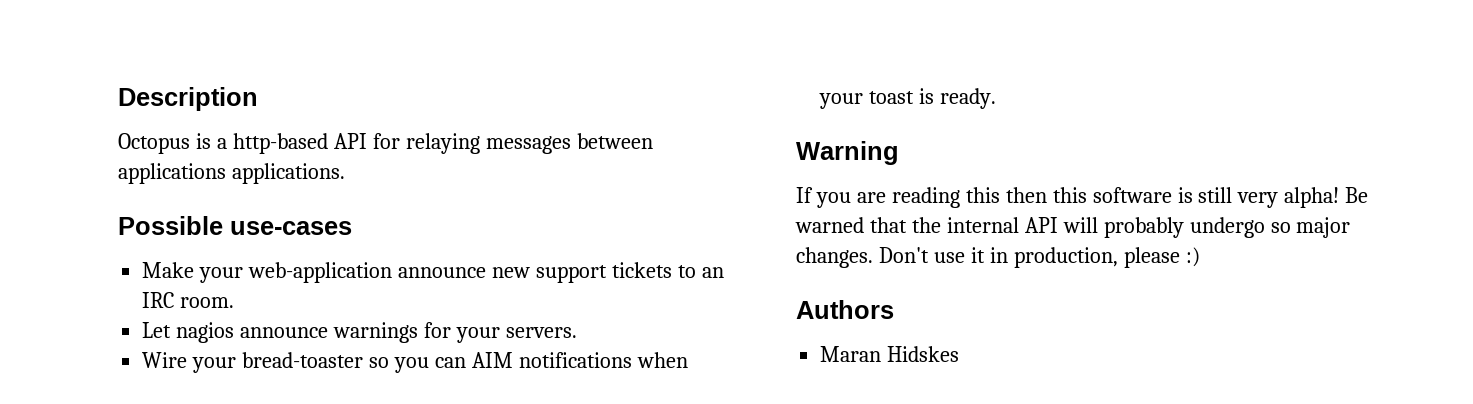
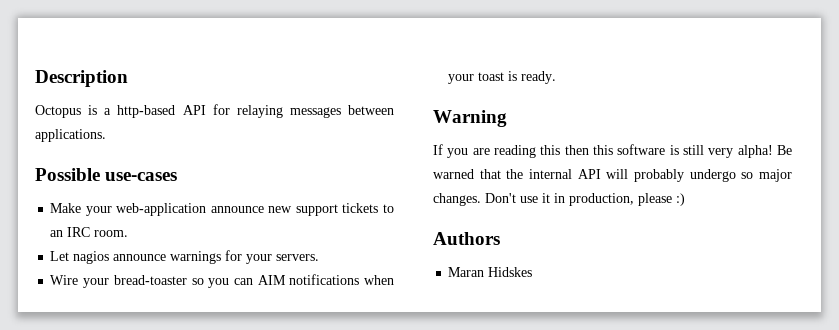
- Octopus is a http-based API for relaying messages between applications applications.
+ Octopus is a http-based API for relaying messages between applications.

